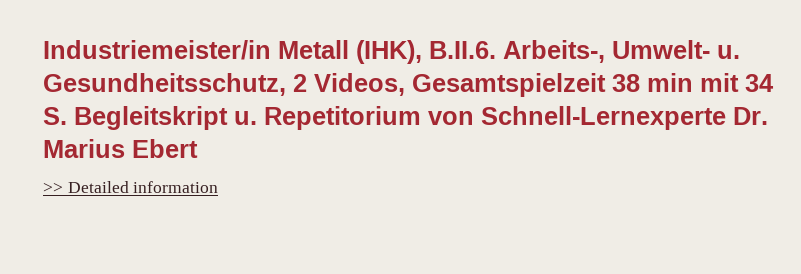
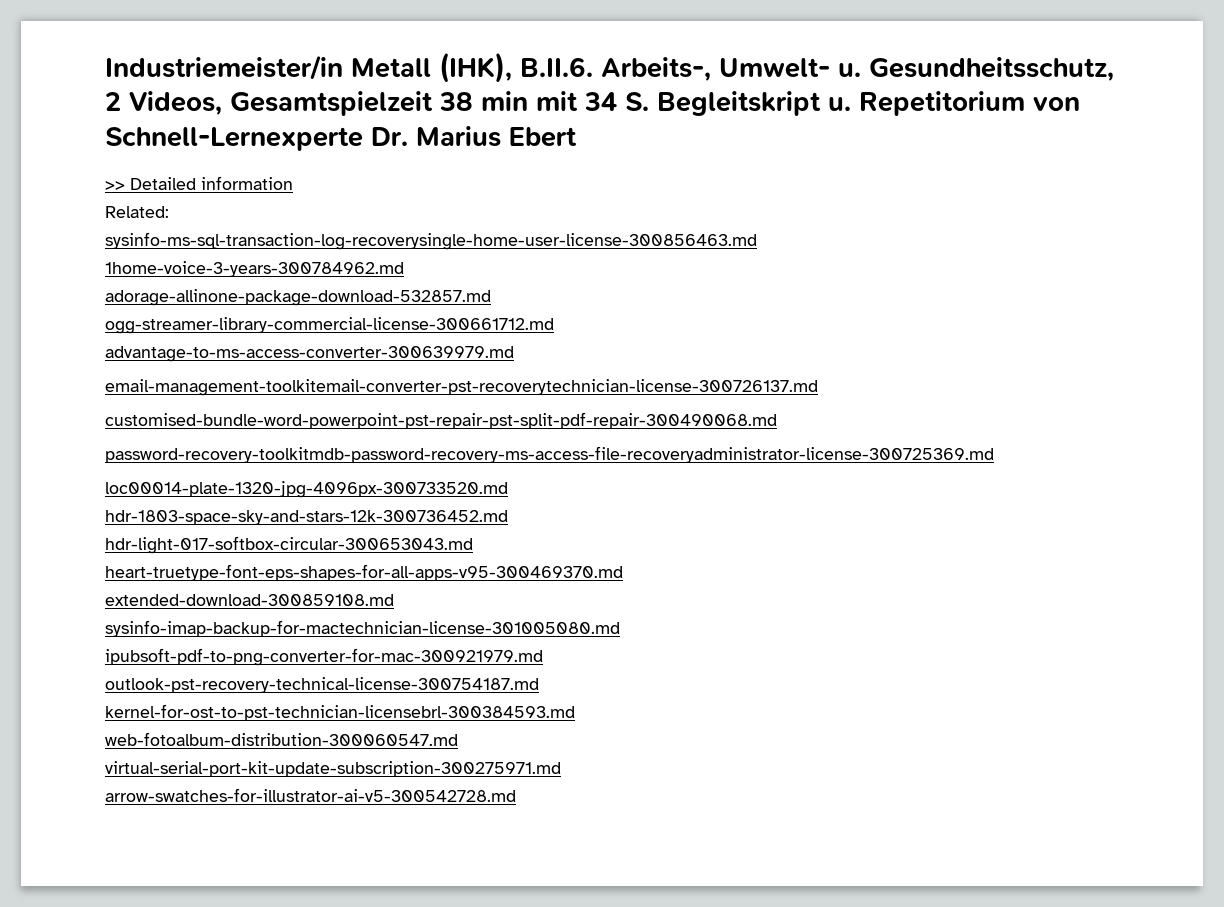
+ Related:
+ sysinfo-ms-sql-transaction-log-recoverysingle-home-user-license-300856463.md
+ 1home-voice-3-years-300784962.md
+ adorage-allinone-package-download-532857.md
+ ogg-streamer-library-commercial-license-300661712.md
+ advantage-to-ms-access-converter-300639979.md
+ email-management-toolkitemail-converter-pst-recoverytechnician-license-300726137.md
+ customised-bundle-word-powerpoint-pst-repair-pst-split-pdf-repair-300490068.md
+ password-recovery-toolkitmdb-password-recovery-ms-access-file-recoveryadministrator-license-300725369.md
+ loc00014-plate-1320-jpg-4096px-300733520.md
+ hdr-1803-space-sky-and-stars-12k-300736452.md
+ hdr-light-017-softbox-circular-300653043.md
+ heart-truetype-font-eps-shapes-for-all-apps-v95-300469370.md
+ extended-download-300859108.md
+ sysinfo-imap-backup-for-mactechnician-license-301005080.md
+ ipubsoft-pdf-to-png-converter-for-mac-300921979.md
+ outlook-pst-recovery-technical-license-300754187.md
+ kernel-for-ost-to-pst-technician-licensebrl-300384593.md
+ web-fotoalbum-distribution-300060547.md
+ virtual-serial-port-kit-update-subscription-300275971.md
+ arrow-swatches-for-illustrator-ai-v5-300542728.md

